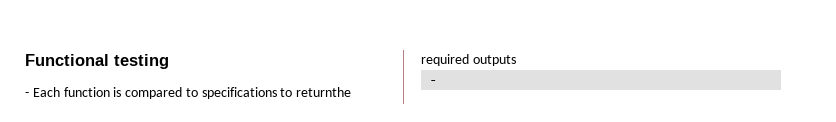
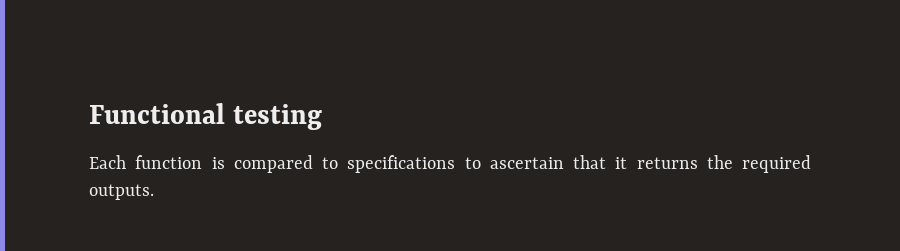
- - Each function is compared to specifications to returnthe required outputs
- -
+ Each function is compared to specifications to ascertain that it returns the required outputs.

